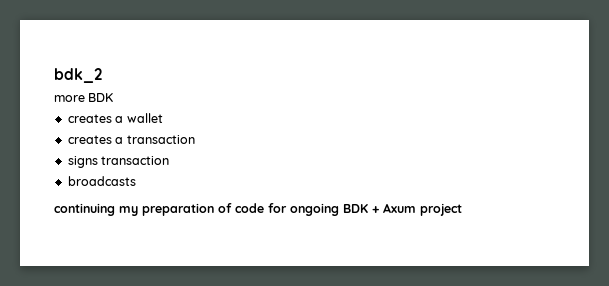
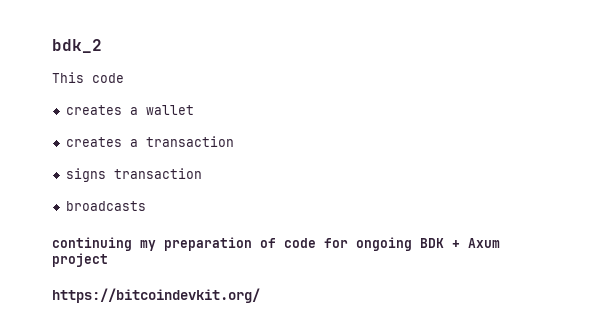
- more BDK
+ This code
+ https://bitcoindevkit.org/

